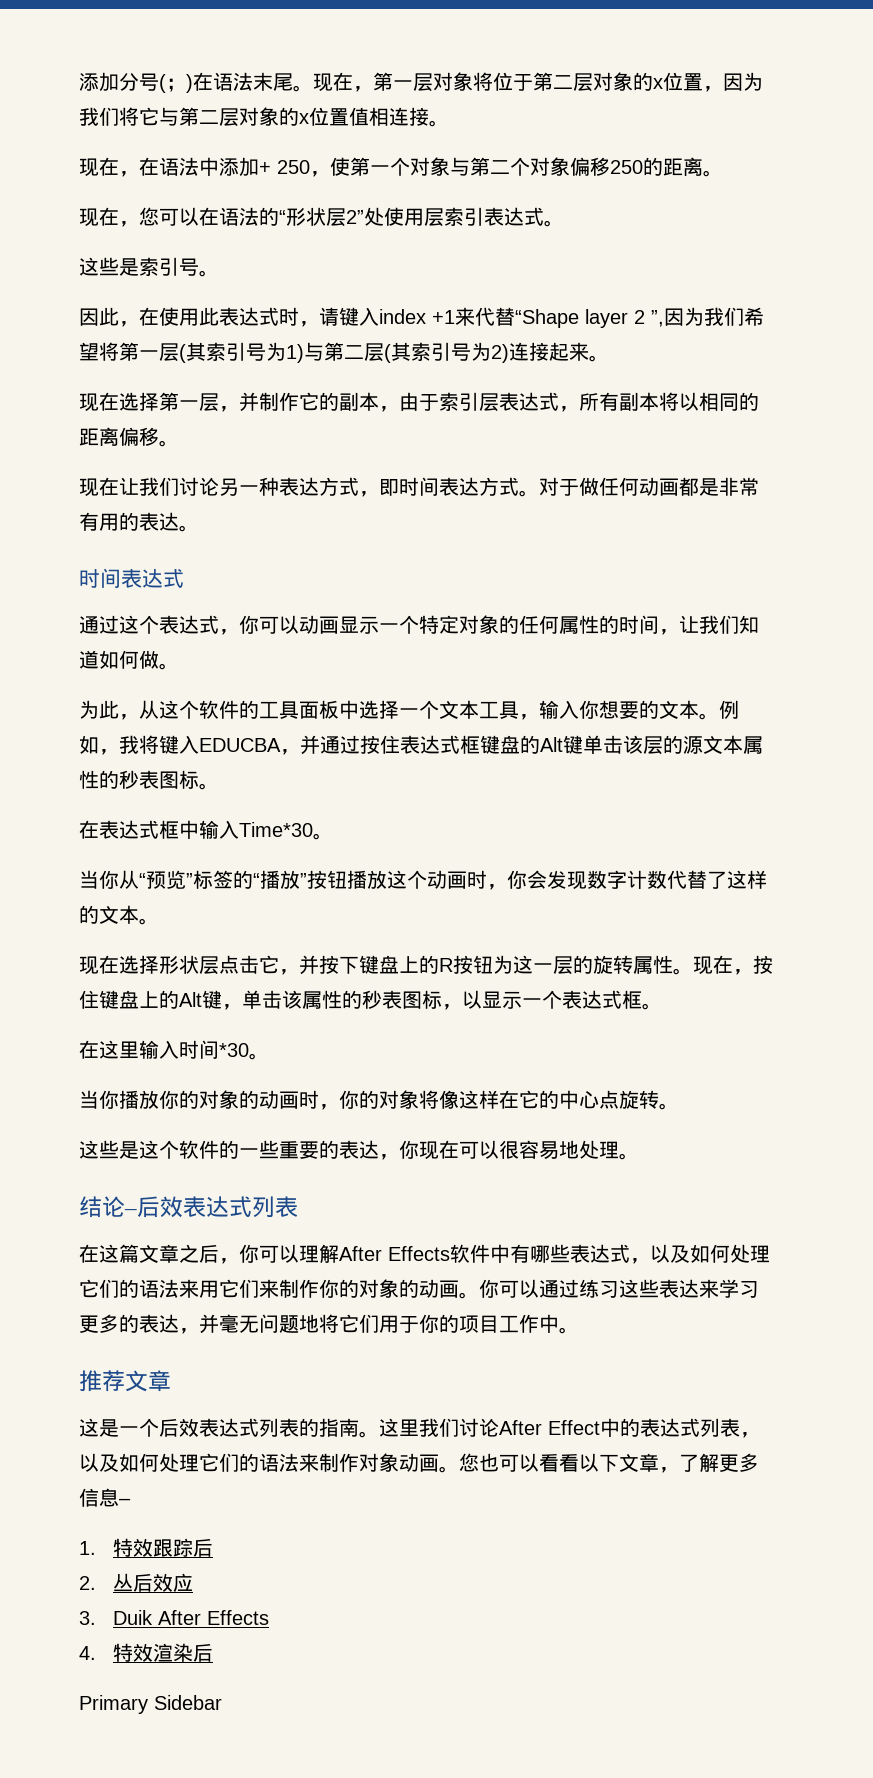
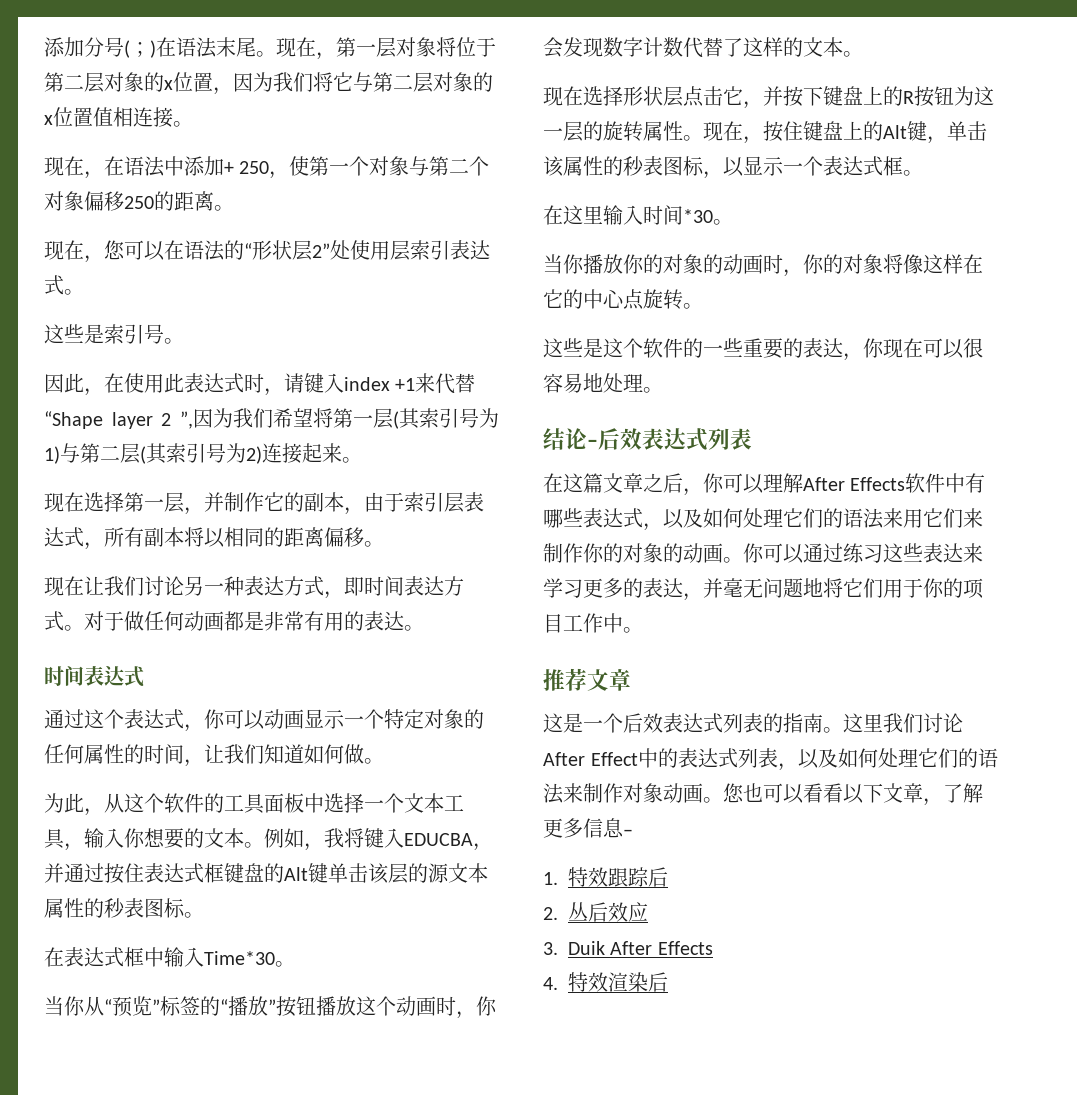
- Primary Sidebar

